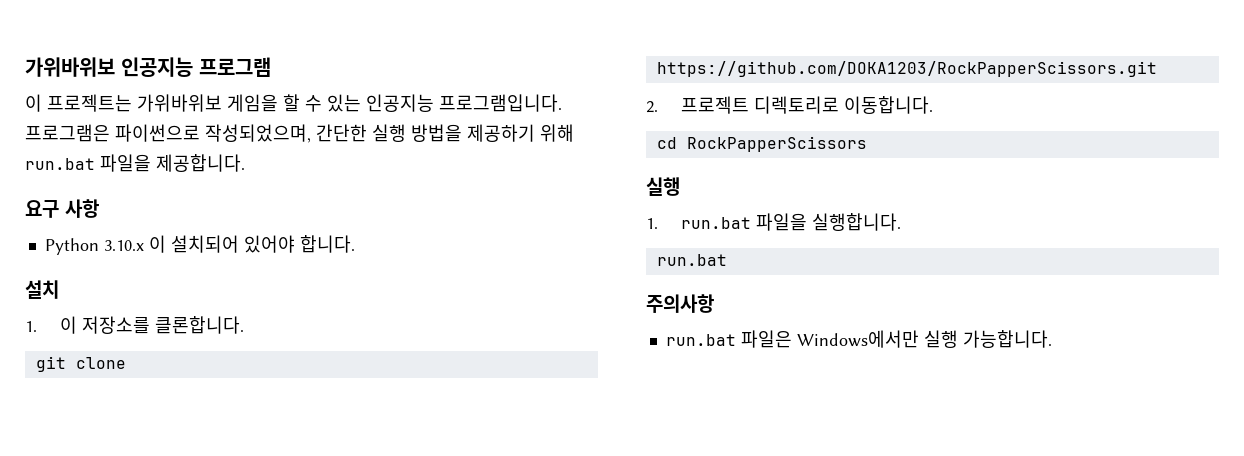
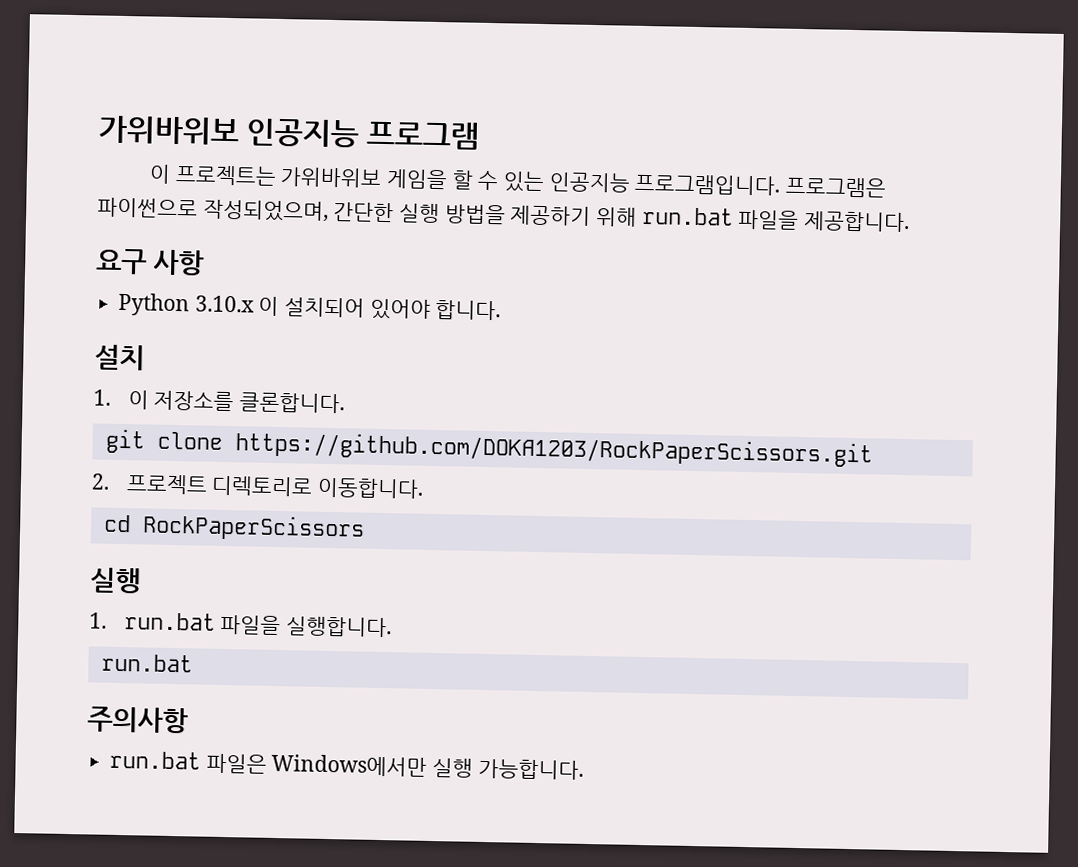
- git clone https://github.com/DOKA1203/RockPapperScissors.git
+ git clone https://github.com/DOKA1203/RockPaperScissors.git
- cd RockPapperScissors
+ cd RockPaperScissors

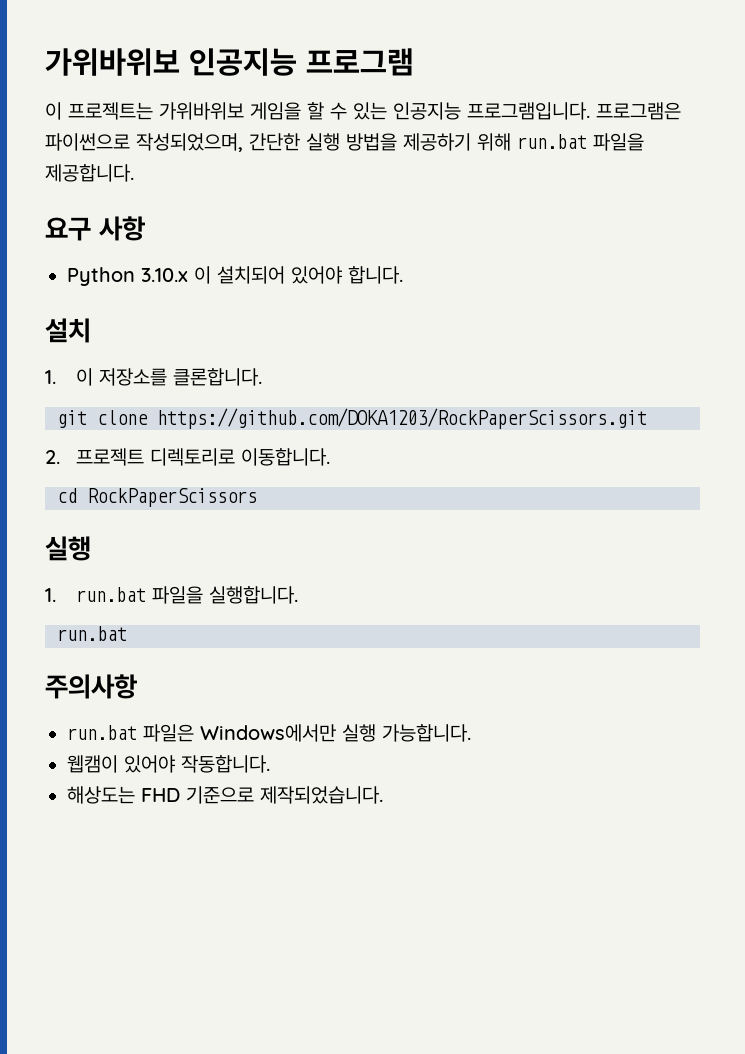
+ 웹캠이 있어야 작동합니다.
+ 해상도는 FHD 기준으로 제작되었습니다.

